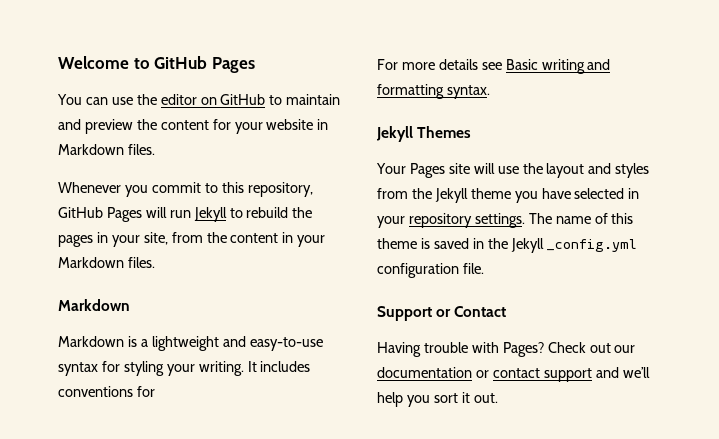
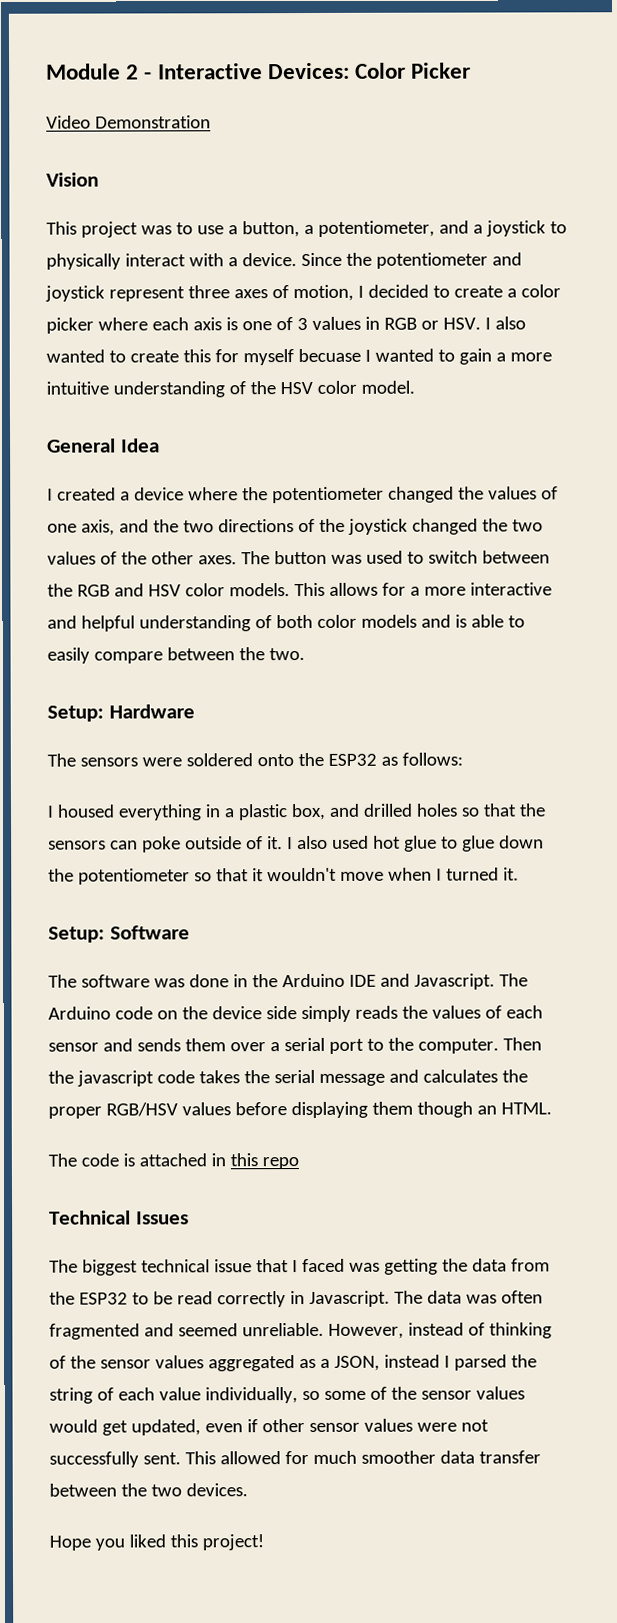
- Welcome to GitHub Pages
- You can use the editor on GitHub to maintain and preview the content for your website in Markdown files.
- Whenever you commit to this repository, GitHub Pages will run Jekyll to rebuild the pages in your site, from the content in your Markdown files.
- Markdown
- Markdown is a lightweight and easy-to-use syntax for styling your writing. It includes conventions for
- For more details see Basic writing and formatting syntax.
- Jekyll Themes
- Your Pages site will use the layout and styles from the Jekyll theme you have selected in your repository settings. The name of this theme is saved in the Jekyll _config.yml configuration file.
- Support or Contact
- Having trouble with Pages? Check out our documentation or contact support and we’ll help you sort it out.
+ Module 2 - Interactive Devices: Color Picker
+ Video Demonstration
+ Vision
+ This project was to use a button, a potentiometer, and a joystick to physically interact with a device. Since the potentiometer and joystick represent three axes of motion, I decided to create a color picker where each axis is one of 3 values in RGB or HSV. I also wanted to create this for myself becuase I wanted to gain a more intuitive understanding of the HSV color model.
+ General Idea
+ I created a device where the potentiometer changed the values of one axis, and the two directions of the joystick changed the two values of the other axes. The button was used to switch between the RGB and HSV color models. This allows for a more interactive and helpful understanding of both color models and is able to easily compare between the two.
+ Setup: Hardware
+ The sensors were soldered onto the ESP32 as follows:
+ I housed everything in a plastic box, and drilled holes so that the sensors can poke outside of it. I also used hot glue to glue down the potentiometer so that it wouldn't move when I turned it.
+ Setup: Software
+ The software was done in the Arduino IDE and Javascript. The Arduino code on the device side simply reads the values of each sensor and sends them over a serial port to the computer. Then the javascript code takes the serial message and calculates the proper RGB/HSV values before displaying them though an HTML.
+ The code is attached in this repo
+ Technical Issues
+ The biggest technical issue that I faced was getting the data from the ESP32 to be read correctly in Javascript. The data was often fragmented and seemed unreliable. However, instead of thinking of the sensor values aggregated as a JSON, instead I parsed the string of each value individually, so some of the sensor values would get updated, even if other sensor values were not successfully sent. This allowed for much smoother data transfer between the two devices.
+ Hope you liked this project!

